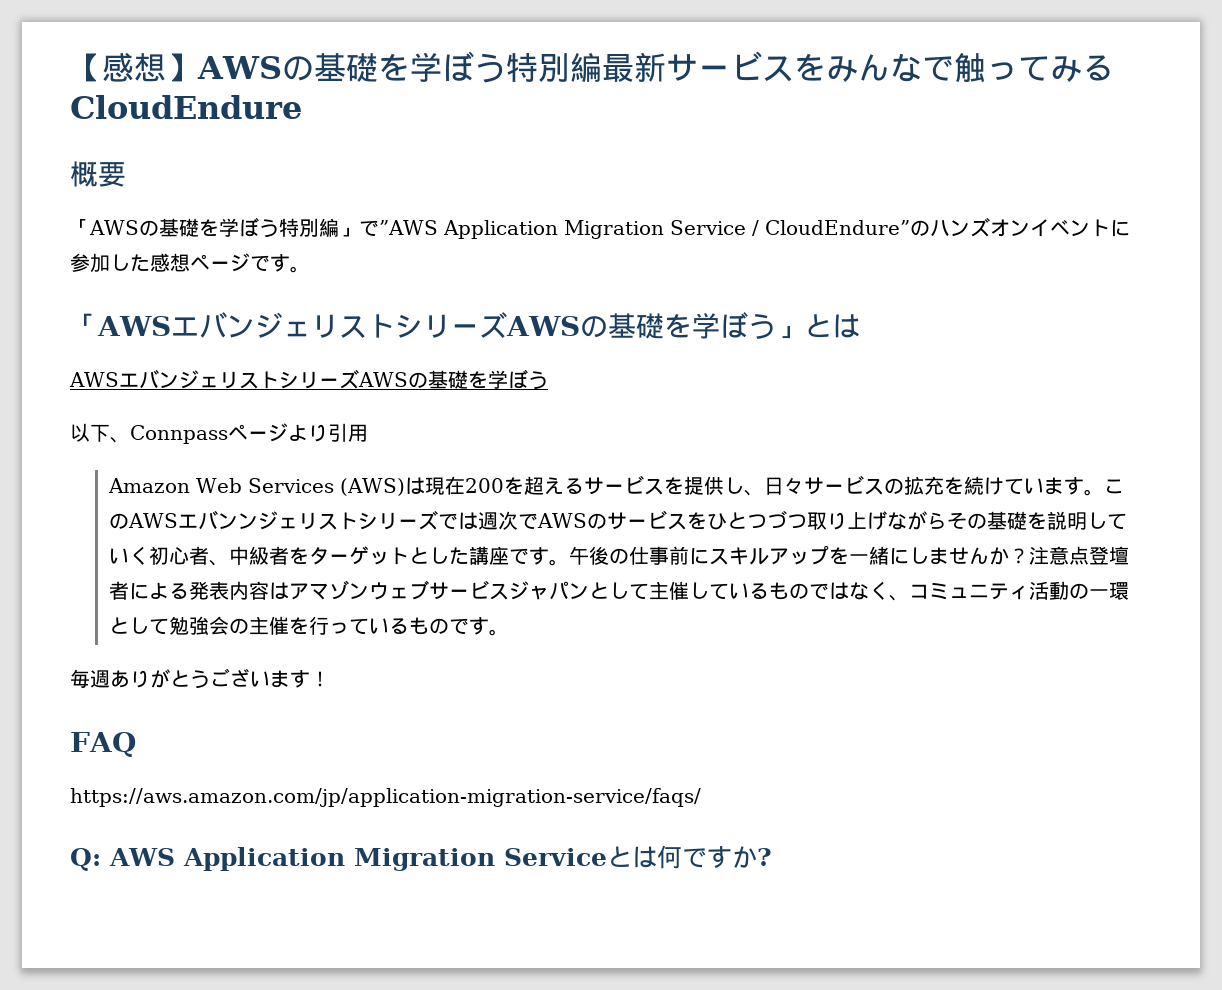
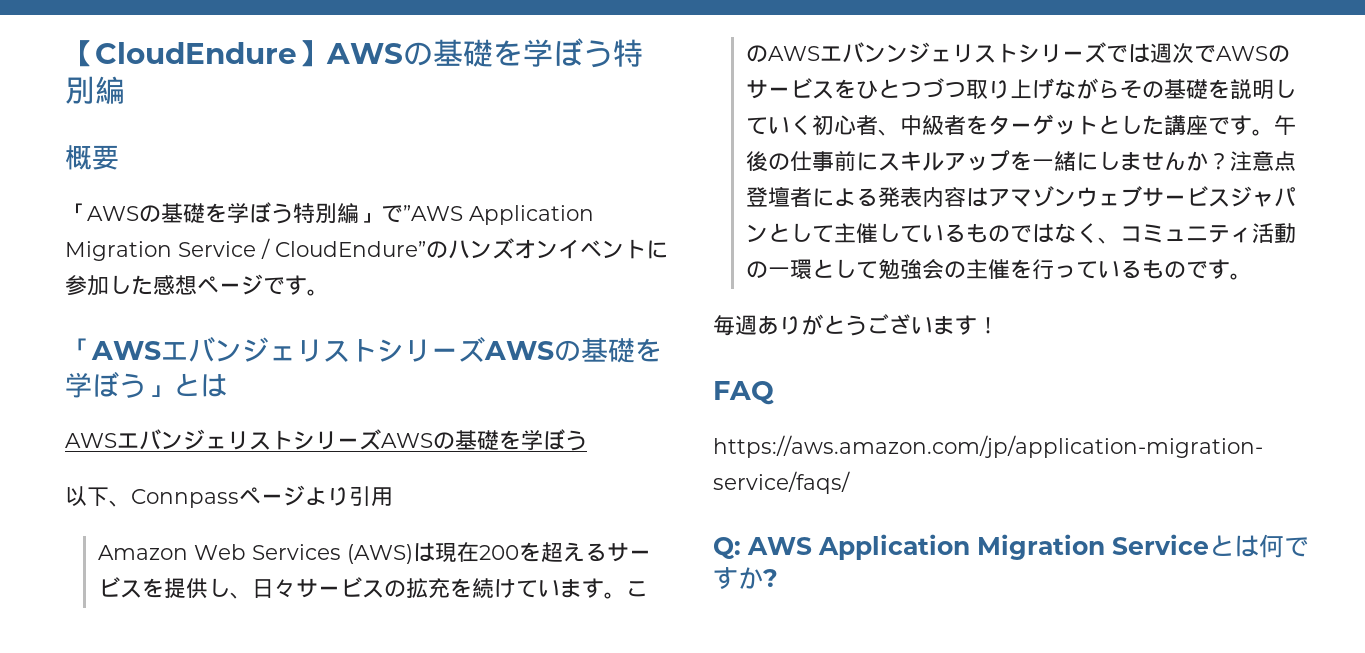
- 【感想】AWSの基礎を学ぼう特別編最新サービスをみんなで触ってみるCloudEndure
+ 【CloudEndure】AWSの基礎を学ぼう特別編

